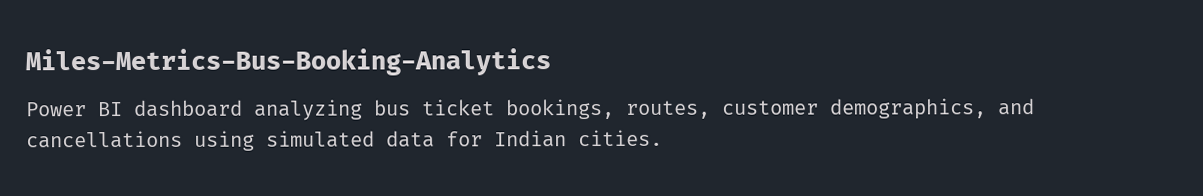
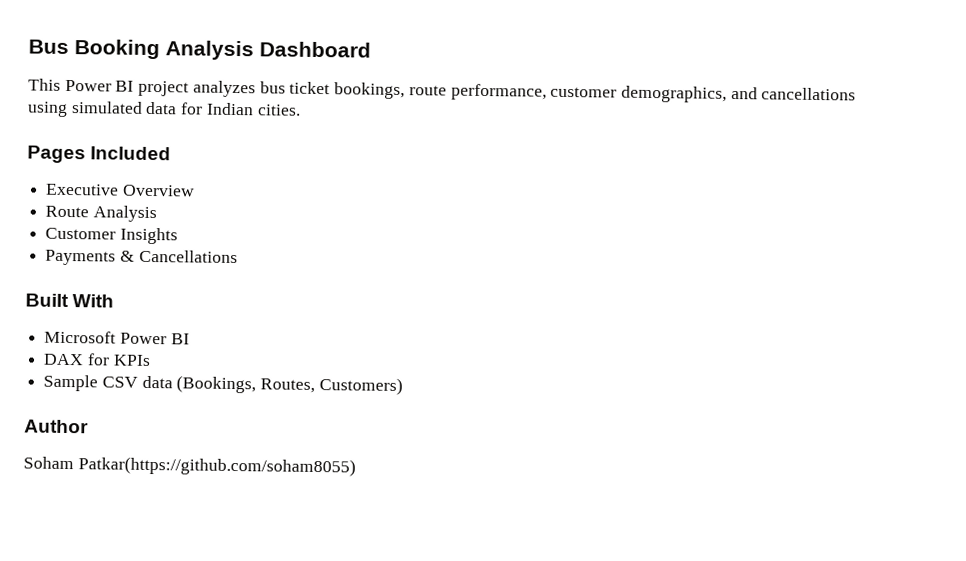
- Miles-Metrics-Bus-Booking-Analytics
- Power BI dashboard analyzing bus ticket bookings, routes, customer demographics, and cancellations using simulated data for Indian cities.
+ Bus Booking Analysis Dashboard
+ This Power BI project analyzes bus ticket bookings, route performance, customer demographics, and cancellations using simulated data for Indian cities.
+ Pages Included
+ Executive Overview
+ Route Analysis
+ Customer Insights
+ Payments & Cancellations
+ Built With
+ Microsoft Power BI
+ DAX for KPIs
+ Sample CSV data (Bookings, Routes, Customers)
+ Author
+ Soham Patkar(https://github.com/soham8055)

